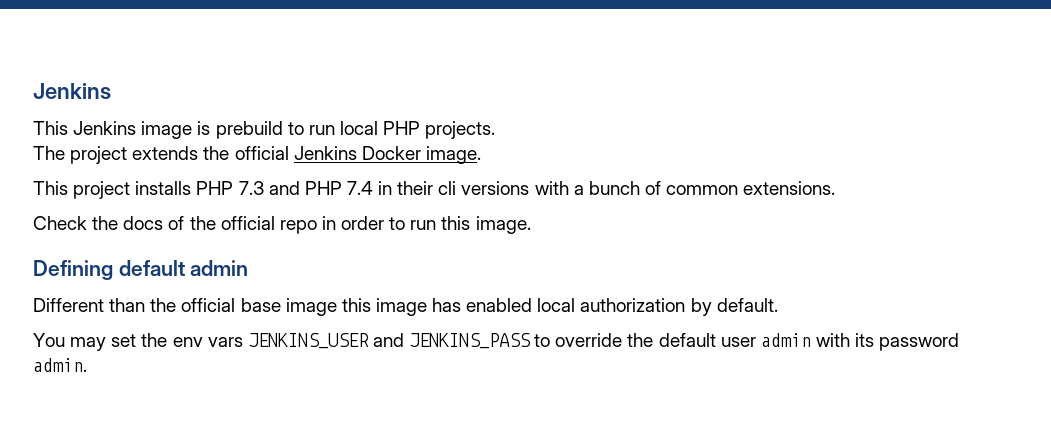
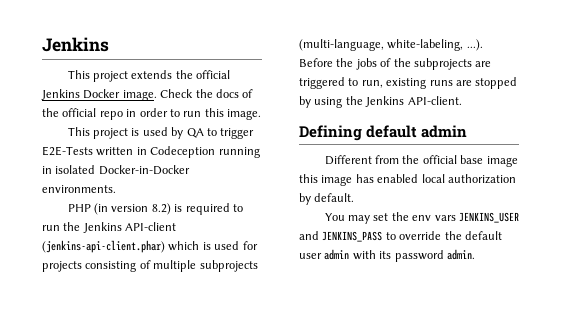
- This Jenkins image is prebuild to run local PHP projects.
- The project extends the official Jenkins Docker image.
- This project installs PHP 7.3 and PHP 7.4 in their cli versions with a bunch of common extensions.
- Check the docs of the official repo in order to run this image.
+ This project extends the official Jenkins Docker image. Check the docs of the official repo in order to run this image.
+ This project is used by QA to trigger E2E-Tests written in Codeception running in isolated Docker-in-Docker environments.
+ PHP (in version 8.2) is required to run the Jenkins API-client (jenkins-api-client.phar) which is used for projects consisting of multiple subprojects (multi-language, white-labeling, ...). Before the jobs of the subprojects are triggered to run, existing runs are stopped by using the Jenkins API-client.
- Different than the official base image this image has enabled local authorization by default.
+ Different from the official base image this image has enabled local authorization by default.

